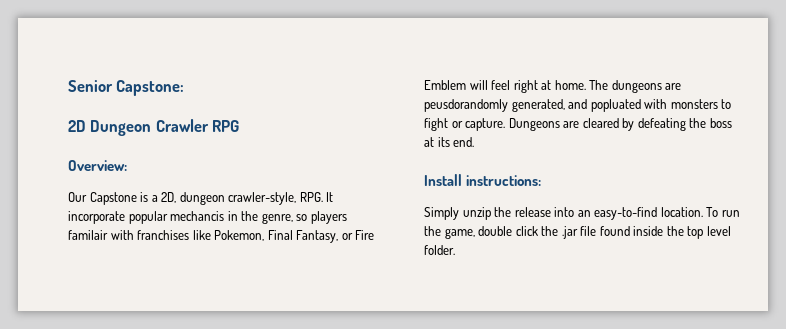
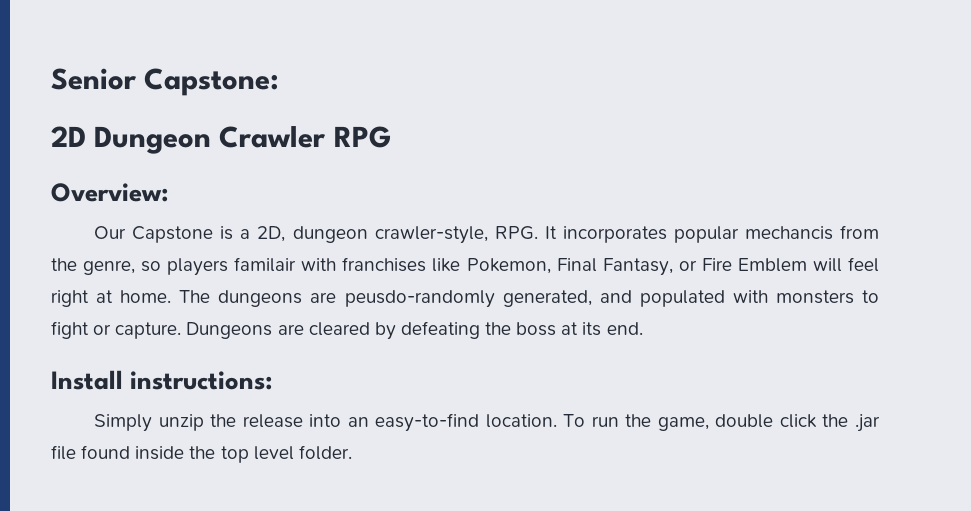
- Our Capstone is a 2D, dungeon crawler-style, RPG. It incorporate popular mechancis in the genre, so players familair with franchises like Pokemon, Final Fantasy, or Fire Emblem will feel right at home.
+ Our Capstone is a 2D, dungeon crawler-style, RPG. It incorporates popular mechancis from the genre, so players familair with franchises like Pokemon, Final Fantasy, or Fire Emblem will feel right at home.
- The dungeons are peusdorandomly generated, and popluated with monsters to fight or capture.
+ The dungeons are peusdo-randomly generated, and populated with monsters to fight or capture.

